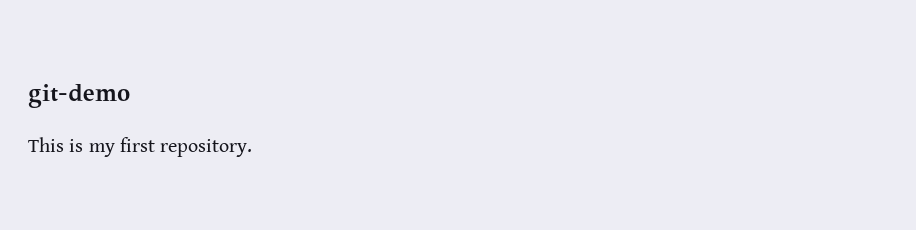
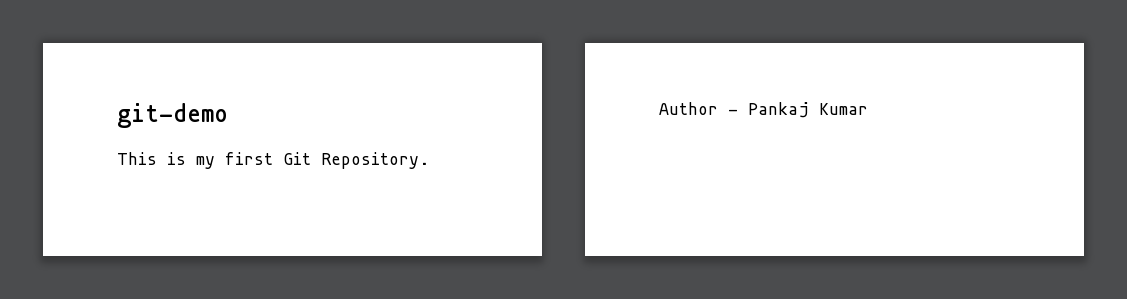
- This is my first repository.
+ This is my first Git Repository.
+ Author - Pankaj Kumar

